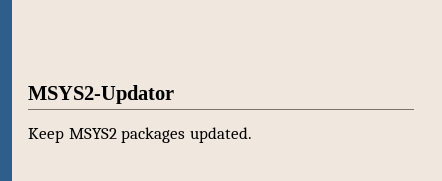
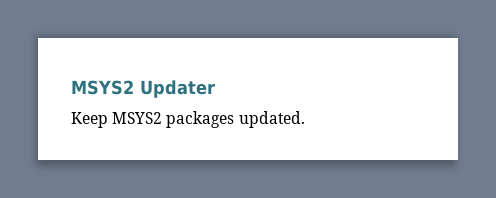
- MSYS2-Updator
+ MSYS2 Updater

